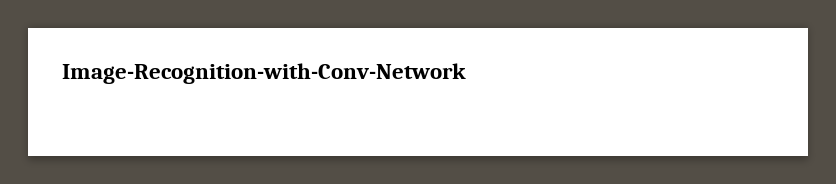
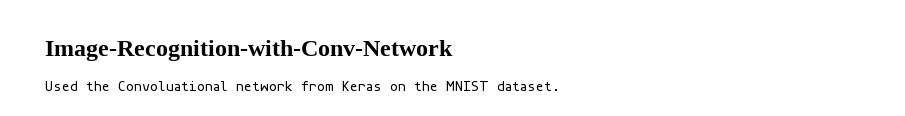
+ Used the Convoluational network from Keras on the MNIST dataset.

